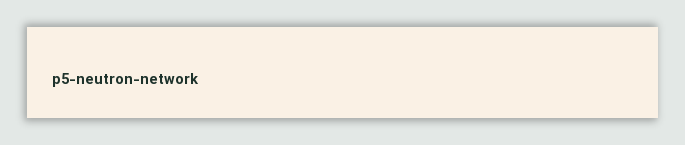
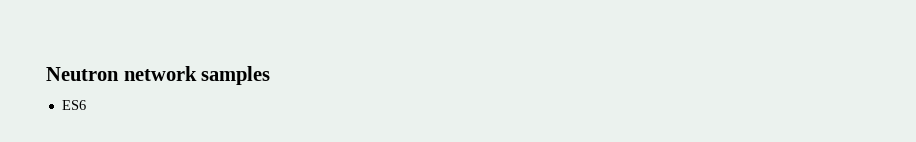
- p5-neutron-network
+ Neutron network samples
+ ES6

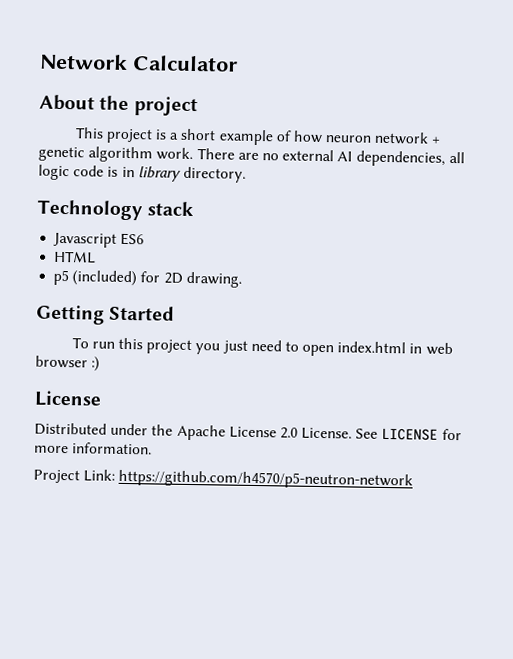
- Neutron network samples
- ES6
+ Network Calculator
+ About the project
+ This project is a short example of how neuron network + genetic algorithm work. There are no external AI dependencies, all logic code is in library directory.
+ Technology stack
+ Javascript ES6
+ HTML
+ p5 (included) for 2D drawing.
+ Getting Started
+ To run this project you just need to open index.html in web browser :)
+ License
+ Distributed under the Apache License 2.0 License. See LICENSE for more information.
+ Project Link: https://github.com/h4570/p5-neutron-network

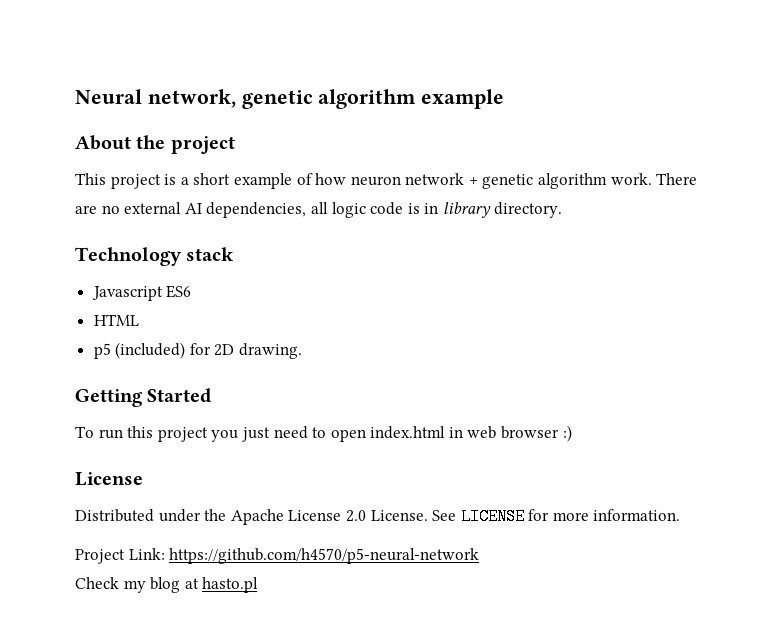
- Network Calculator
+ Neural network, genetic algorithm example
- Project Link: https://github.com/h4570/p5-neutron-network
+ Project Link: https://github.com/h4570/p5-neural-network
+ Check my blog at hasto.pl

